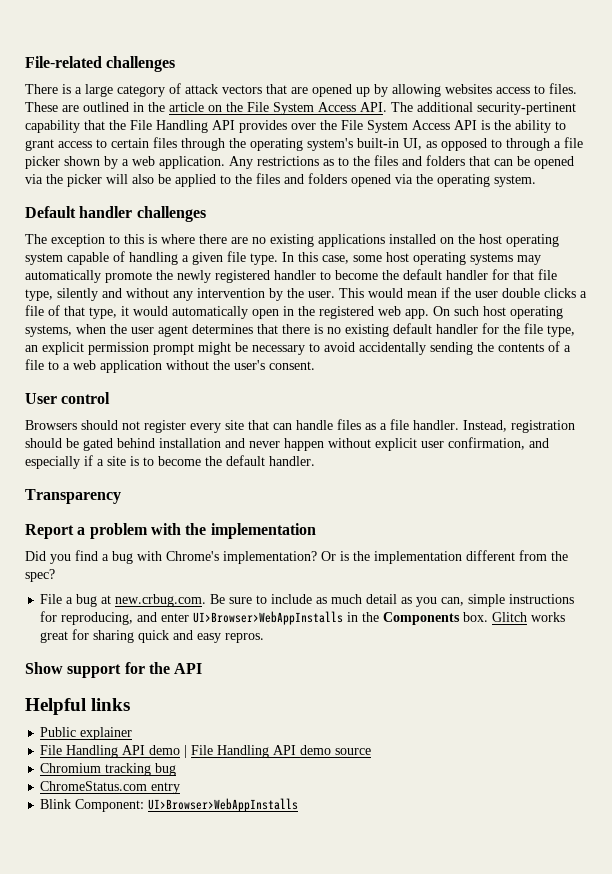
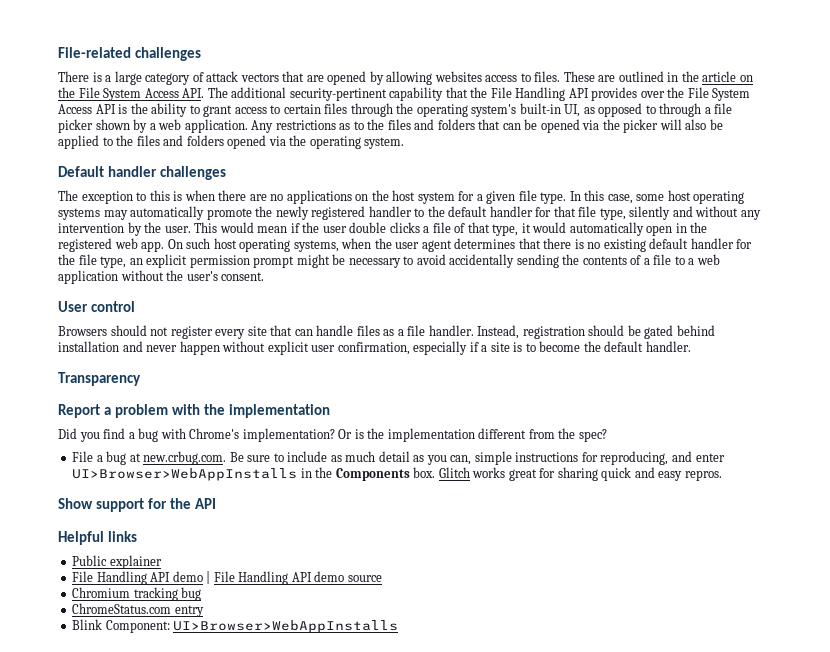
- There is a large category of attack vectors that are opened up by allowing websites access to files.
+ There is a large category of attack vectors that are opened by allowing websites access to files.
- The exception to this is where there are no existing applications installed on the host operating system capable of handling a given file type.
+ The exception to this is when there are no applications on the host system for a given file type.
- In this case, some host operating systems may automatically promote the newly registered handler to become the default handler for that file type, silently and without any intervention by the user.
+ In this case, some host operating systems may automatically promote the newly registered handler to the default handler for that file type, silently and without any intervention by the user.
- Instead, registration should be gated behind installation and never happen without explicit user confirmation, and especially if a site is to become the default handler.
+ Instead, registration should be gated behind installation and never happen without explicit user confirmation, especially if a site is to become the default handler.

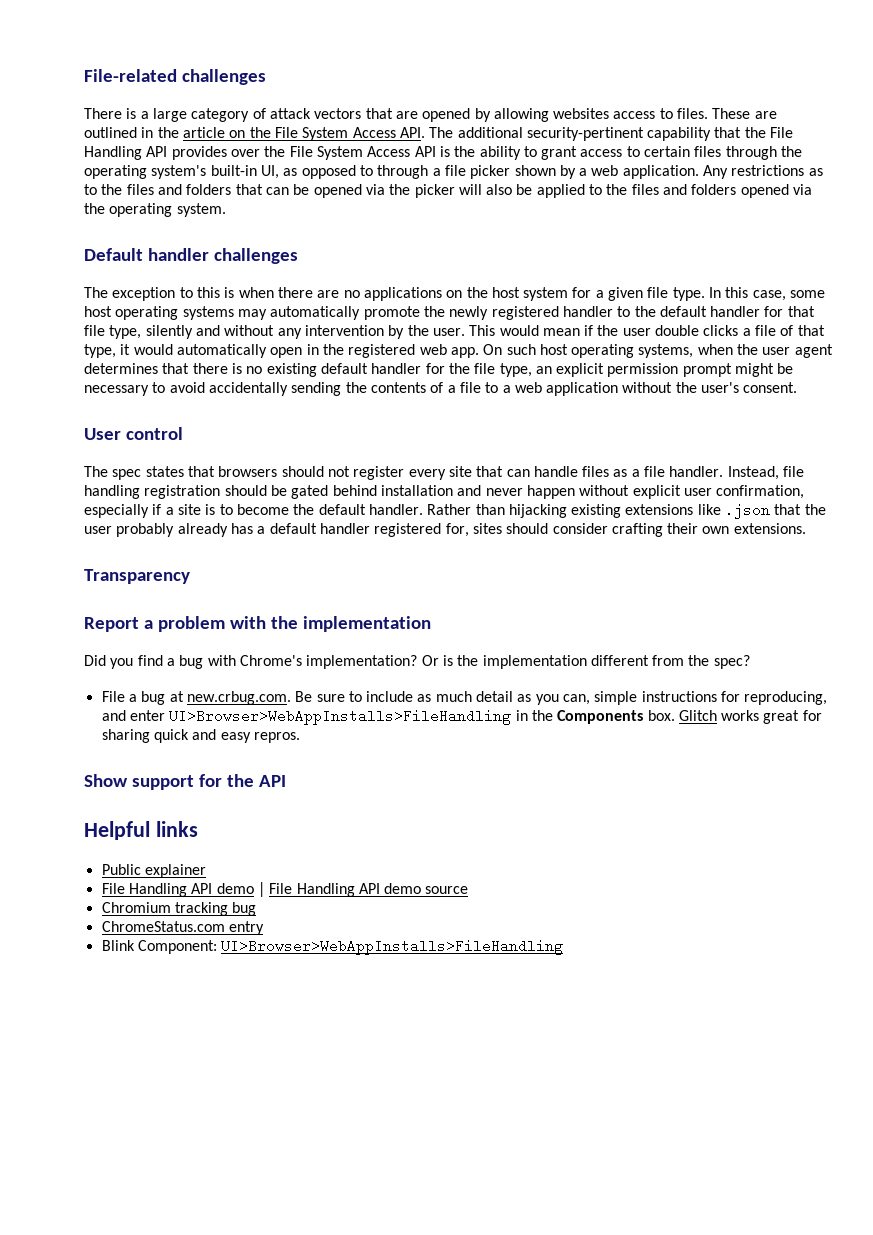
- Browsers should not register every site that can handle files as a file handler.
+ The spec states that browsers should not register every site that can handle files as a file handler.
- Instead, registration should be gated behind installation and never happen without explicit user confirmation, especially if a site is to become the default handler.
+ Instead, file handling registration should be gated behind installation and never happen without explicit user confirmation, especially if a site is to become the default handler. Rather than hijacking existing extensions like .json that the user probably already has a default handler registered for, sites should consider crafting their own extensions.
- File a bug at new.crbug.com. Be sure to include as much detail as you can, simple instructions for reproducing, and enter UI>Browser>WebAppInstalls in the Components box.
+ File a bug at new.crbug.com. Be sure to include as much detail as you can, simple instructions for reproducing, and enter UI>Browser>WebAppInstalls>FileHandling in the Components box.
- Blink Component: UI>Browser>WebAppInstalls
+ Blink Component: UI>Browser>WebAppInstalls>FileHandling

